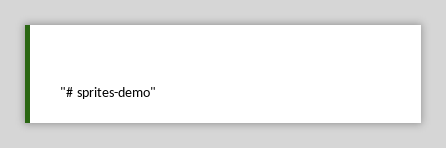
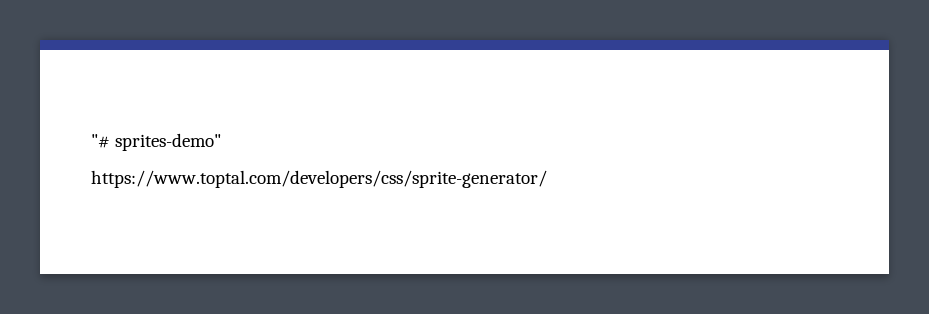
+ https://www.toptal.com/developers/css/sprite-generator/

